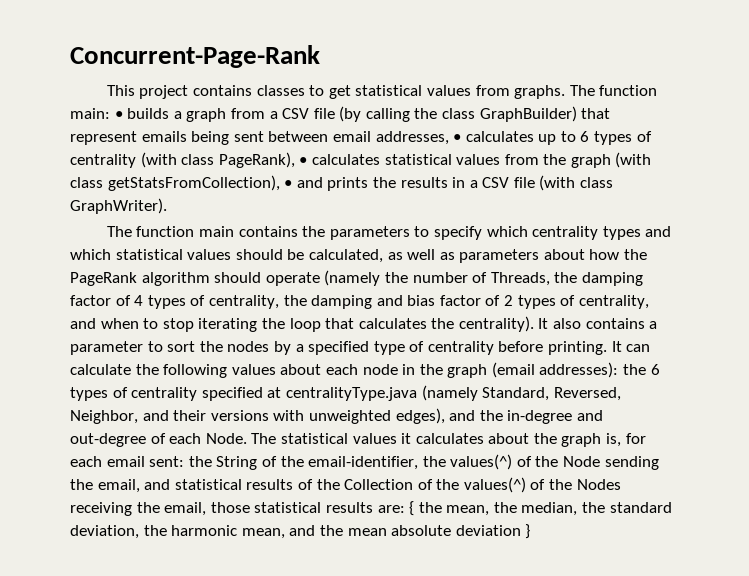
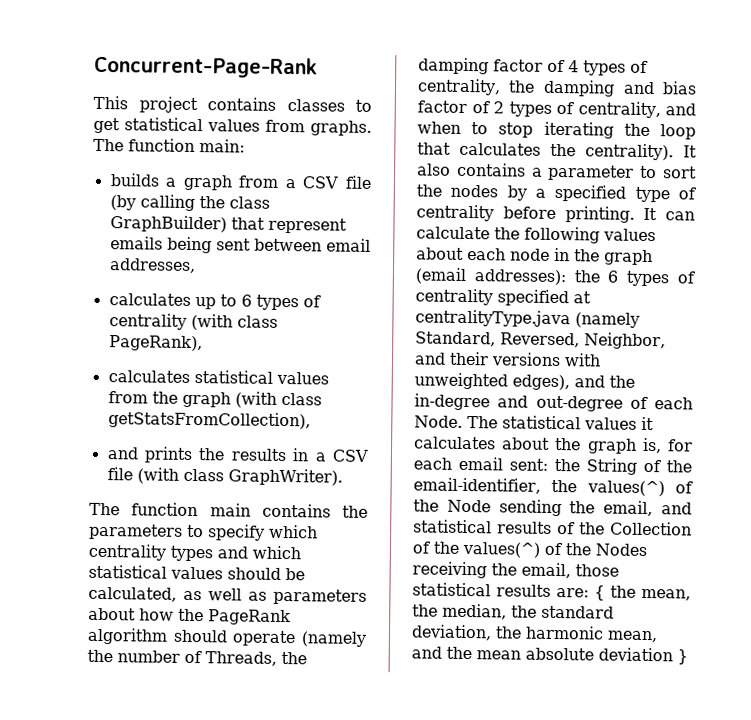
- The function main: • builds a graph from a CSV file (by calling the class GraphBuilder) that represent emails being sent between email addresses, • calculates up to 6 types of centrality (with class PageRank), • calculates statistical values from the graph (with class getStatsFromCollection), • and prints the results in a CSV file (with class GraphWriter).
+ The function main:
+ builds a graph from a CSV file (by calling the class GraphBuilder) that represent emails being sent between email addresses,
+ calculates up to 6 types of centrality (with class PageRank),
+ calculates statistical values from the graph (with class getStatsFromCollection),
+ and prints the results in a CSV file (with class GraphWriter).

